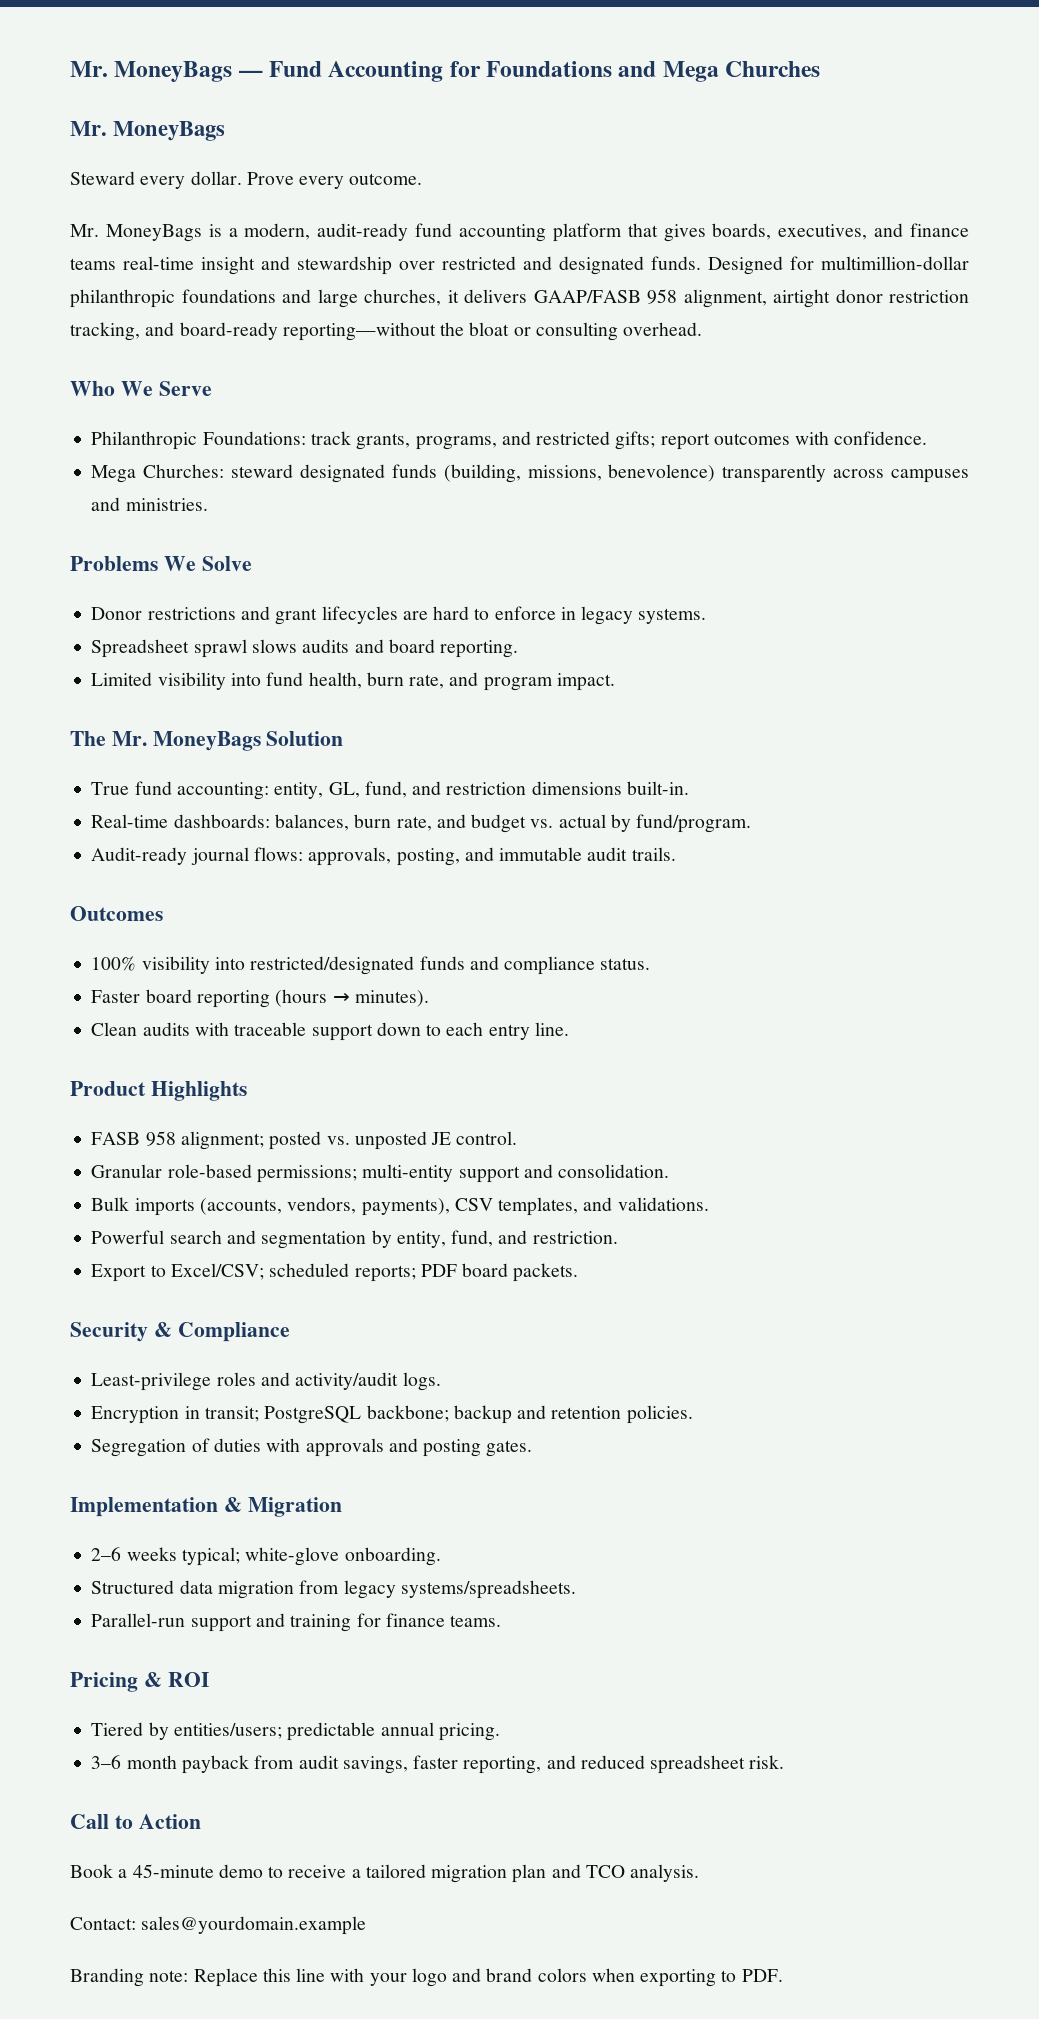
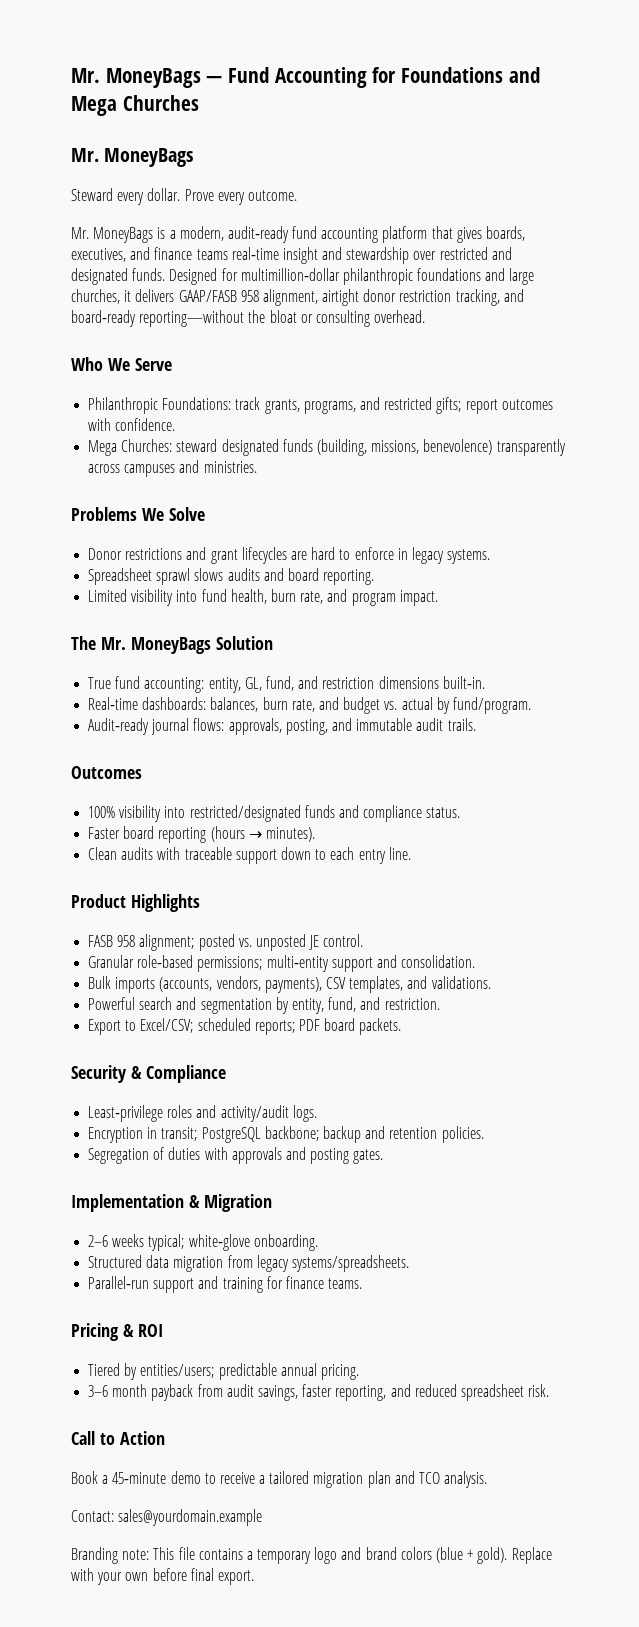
- Branding note: Replace this line with your logo and brand colors when exporting to PDF.
+ Branding note: This file contains a temporary logo and brand colors (blue + gold). Replace with your own before final export.

